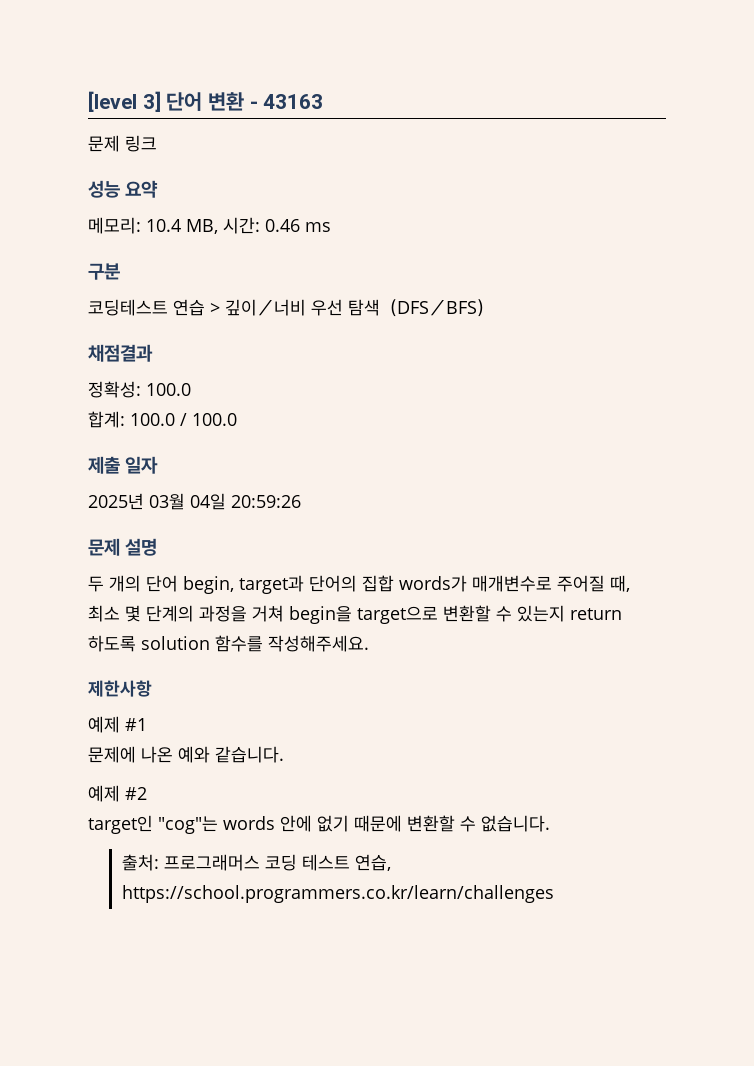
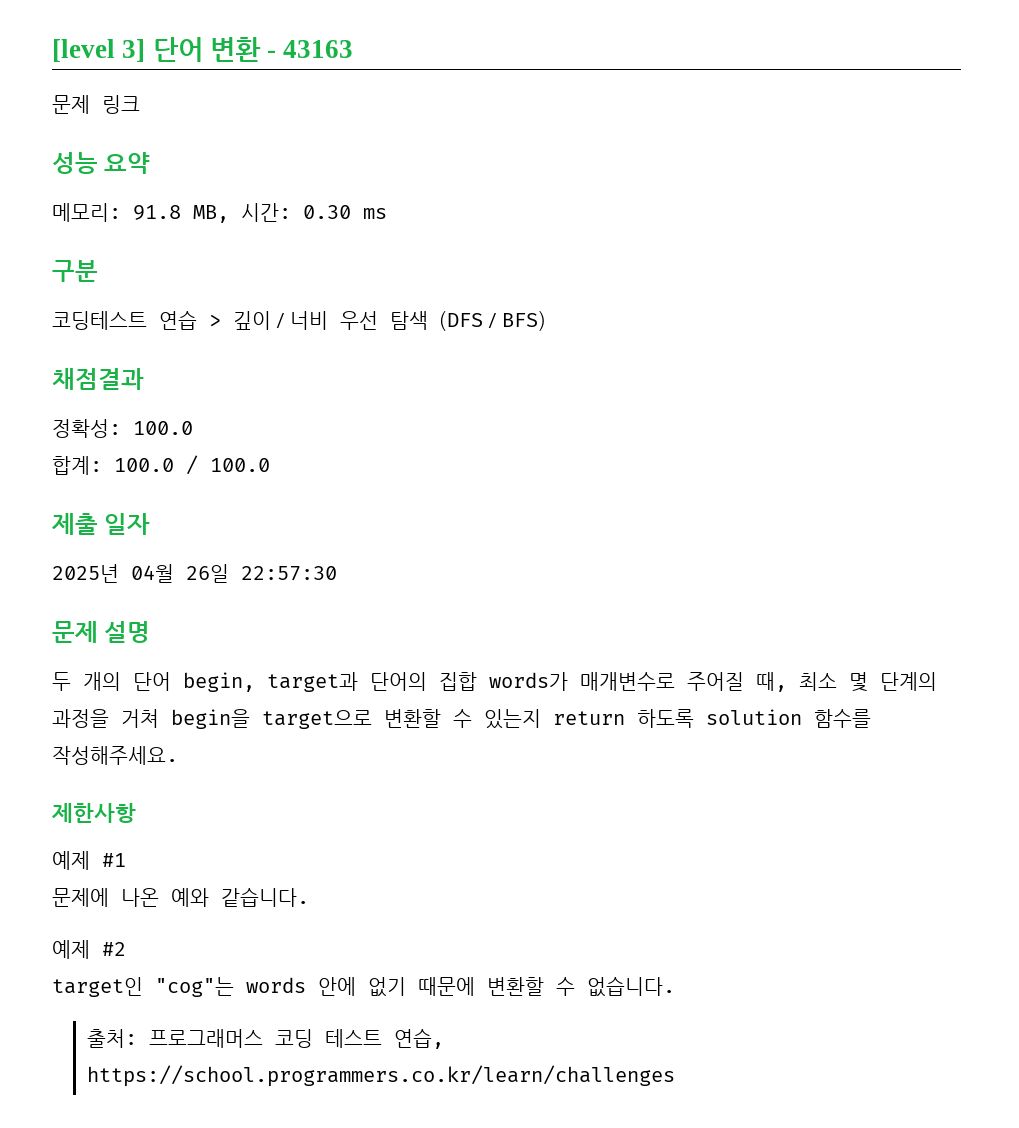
- 메모리: 10.4 MB, 시간: 0.46 ms
+ 메모리: 91.8 MB, 시간: 0.30 ms
- 2025년 03월 04일 20:59:26
+ 2025년 04월 26일 22:57:30

